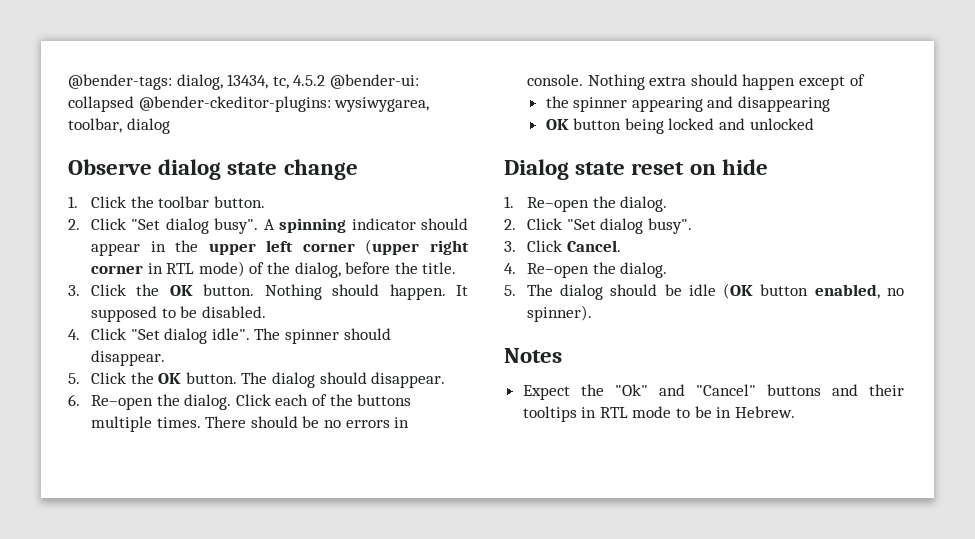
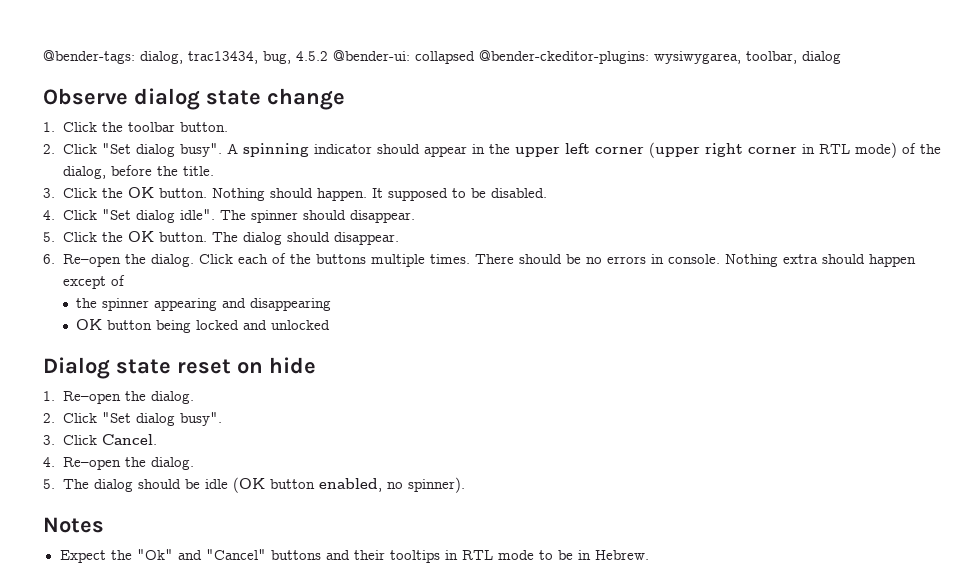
- @bender-tags: dialog, 13434, tc, 4.5.2 @bender-ui: collapsed @bender-ckeditor-plugins: wysiwygarea, toolbar, dialog
+ @bender-tags: dialog, trac13434, bug, 4.5.2 @bender-ui: collapsed @bender-ckeditor-plugins: wysiwygarea, toolbar, dialog

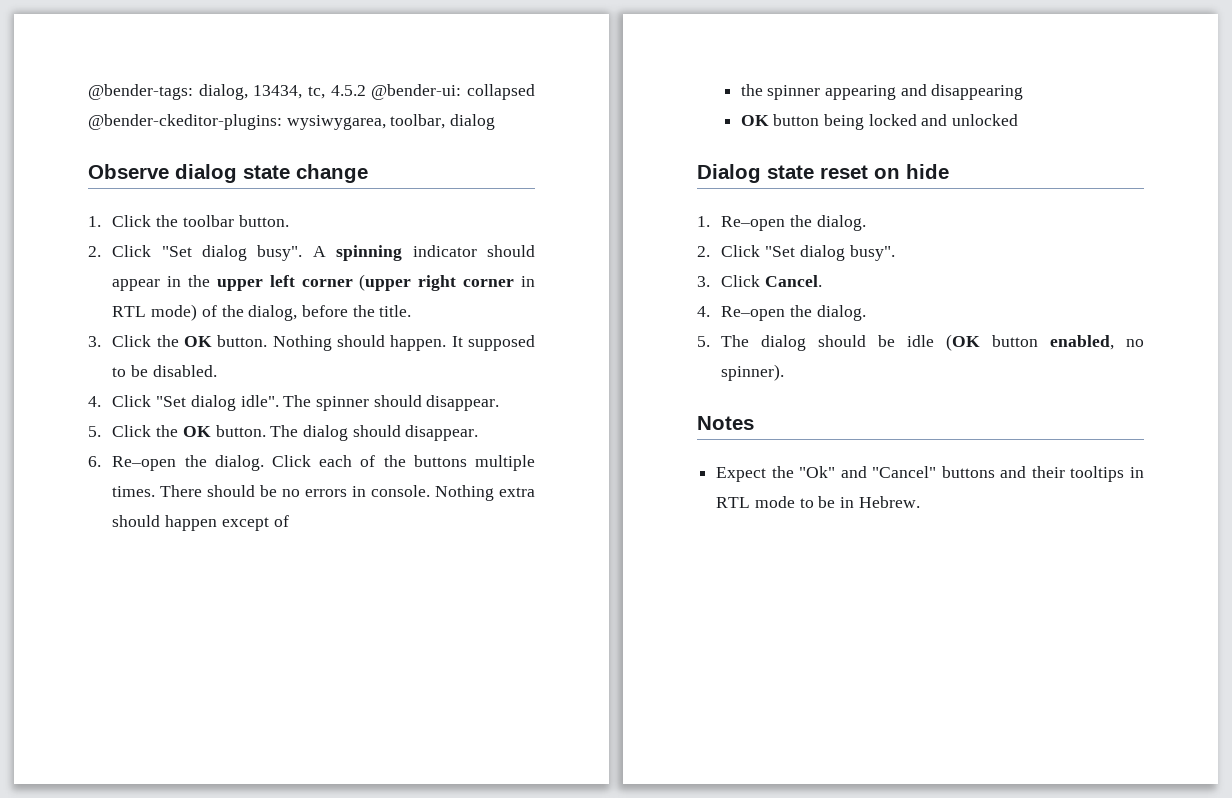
- @bender-tags: dialog, trac13434, bug, 4.5.2 @bender-ui: collapsed @bender-ckeditor-plugins: wysiwygarea, toolbar, dialog
+ @bender-tags: dialog, 13434, tc, 4.5.2 @bender-ui: collapsed @bender-ckeditor-plugins: wysiwygarea, toolbar, dialog

